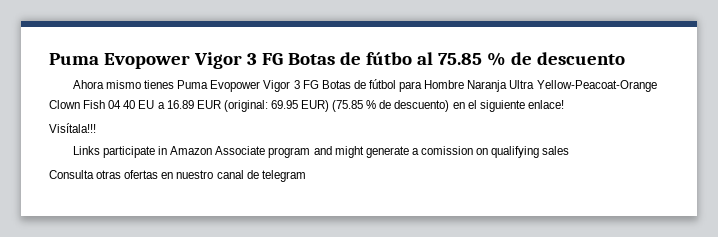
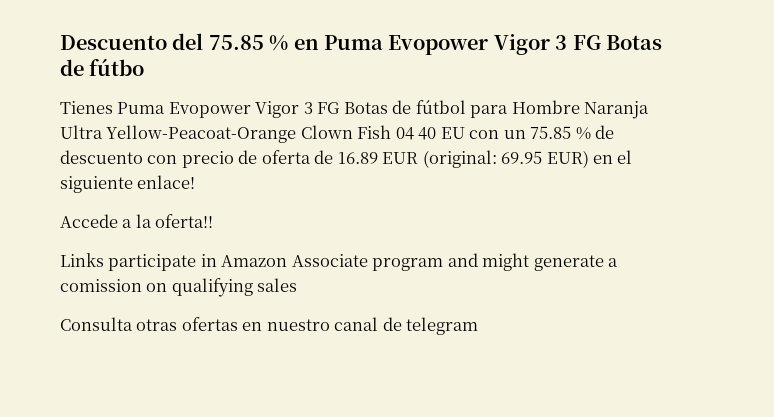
- Puma Evopower Vigor 3 FG Botas de fútbo al 75.85 % de descuento
- Ahora mismo tienes Puma Evopower Vigor 3 FG Botas de fútbol para Hombre Naranja Ultra Yellow-Peacoat-Orange Clown Fish 04 40 EU a 16.89 EUR (original: 69.95 EUR) (75.85 % de descuento) en el siguiente enlace!
+ Descuento del 75.85 % en Puma Evopower Vigor 3 FG Botas de fútbo
+ Tienes Puma Evopower Vigor 3 FG Botas de fútbol para Hombre Naranja Ultra Yellow-Peacoat-Orange Clown Fish 04 40 EU con un 75.85 % de descuento con precio de oferta de 16.89 EUR (original: 69.95 EUR) en el siguiente enlace!
- Visítala!!!
+ Accede a la oferta!!

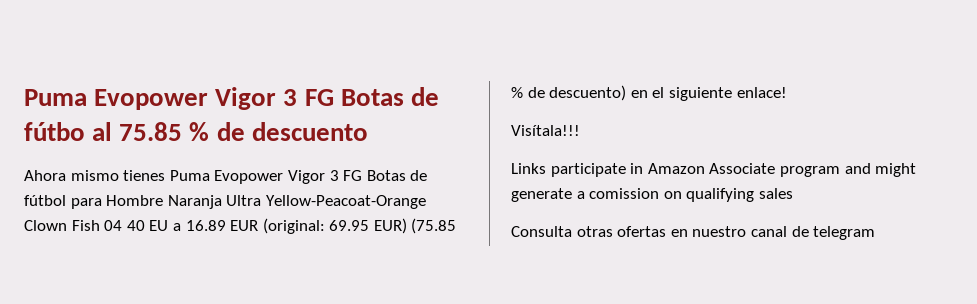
- Descuento del 75.85 % en Puma Evopower Vigor 3 FG Botas de fútbo
- Tienes Puma Evopower Vigor 3 FG Botas de fútbol para Hombre Naranja Ultra Yellow-Peacoat-Orange Clown Fish 04 40 EU con un 75.85 % de descuento con precio de oferta de 16.89 EUR (original: 69.95 EUR) en el siguiente enlace!
+ Puma Evopower Vigor 3 FG Botas de fútbo al 75.85 % de descuento
+ Ahora mismo tienes Puma Evopower Vigor 3 FG Botas de fútbol para Hombre Naranja Ultra Yellow-Peacoat-Orange Clown Fish 04 40 EU a 16.89 EUR (original: 69.95 EUR) (75.85 % de descuento) en el siguiente enlace!
- Accede a la oferta!!
+ Visítala!!!

